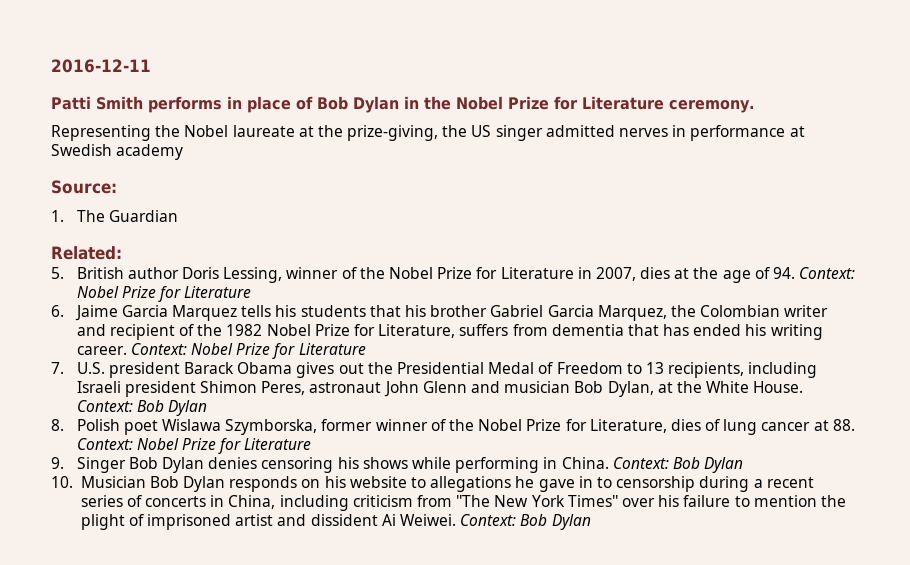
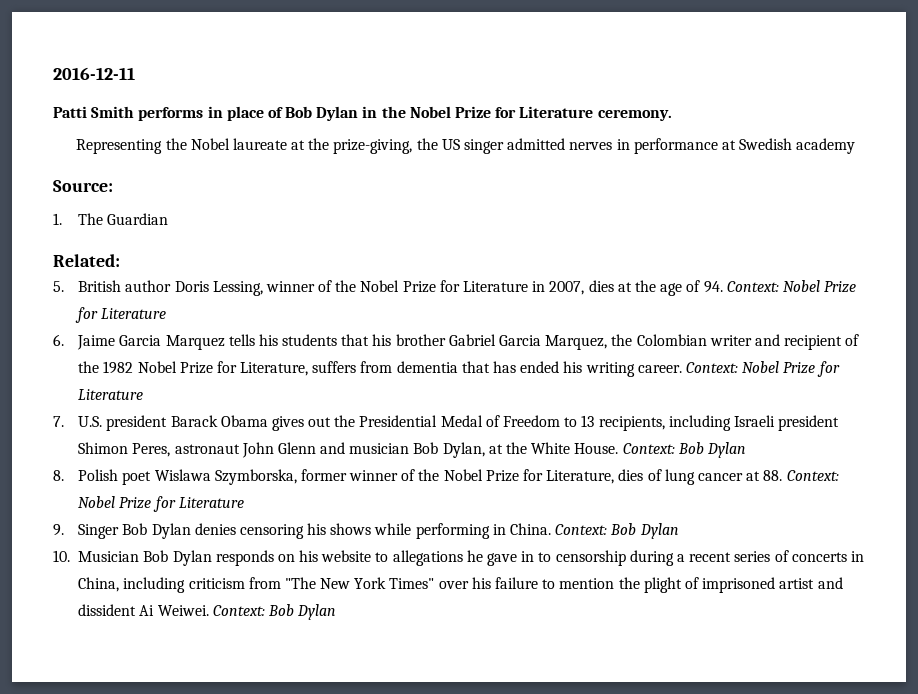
- 10. Musician Bob Dylan responds on his website to allegations he gave in to censorship during a recent series of concerts in China, including criticism from ''The New York Times'' over his failure to mention the plight of imprisoned artist and dissident Ai Weiwei.
+ 10. Musician Bob Dylan responds on his website to allegations he gave in to censorship during a recent series of concerts in China, including criticism from "The New York Times" over his failure to mention the plight of imprisoned artist and dissident Ai Weiwei.

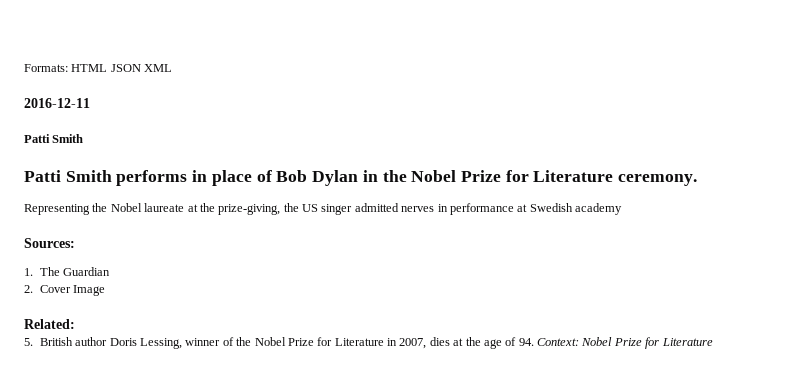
+ Formats: HTML JSON XML
  2016-12-11
+ Patti Smith
- Source:
+ Sources:
+ 2. Cover Image
- 6. Jaime Garcia Marquez tells his students that his brother Gabriel Garcia Marquez, the Colombian writer and recipient of the 1982 Nobel Prize for Literature, suffers from dementia that has ended his writing career. Context: Nobel Prize for Literature
- 7. U.S. president Barack Obama gives out the Presidential Medal of Freedom to 13 recipients, including Israeli president Shimon Peres, astronaut John Glenn and musician Bob Dylan, at the White House. Context: Bob Dylan
- 8. Polish poet Wislawa Szymborska, former winner of the Nobel Prize for Literature, dies of lung cancer at 88. Context: Nobel Prize for Literature
- 9. Singer Bob Dylan denies censoring his shows while performing in China. Context: Bob Dylan
- 10. Musician Bob Dylan responds on his website to allegations he gave in to censorship during a recent series of concerts in China, including criticism from "The New York Times" over his failure to mention the plight of imprisoned artist and dissident Ai Weiwei. Context: Bob Dylan

